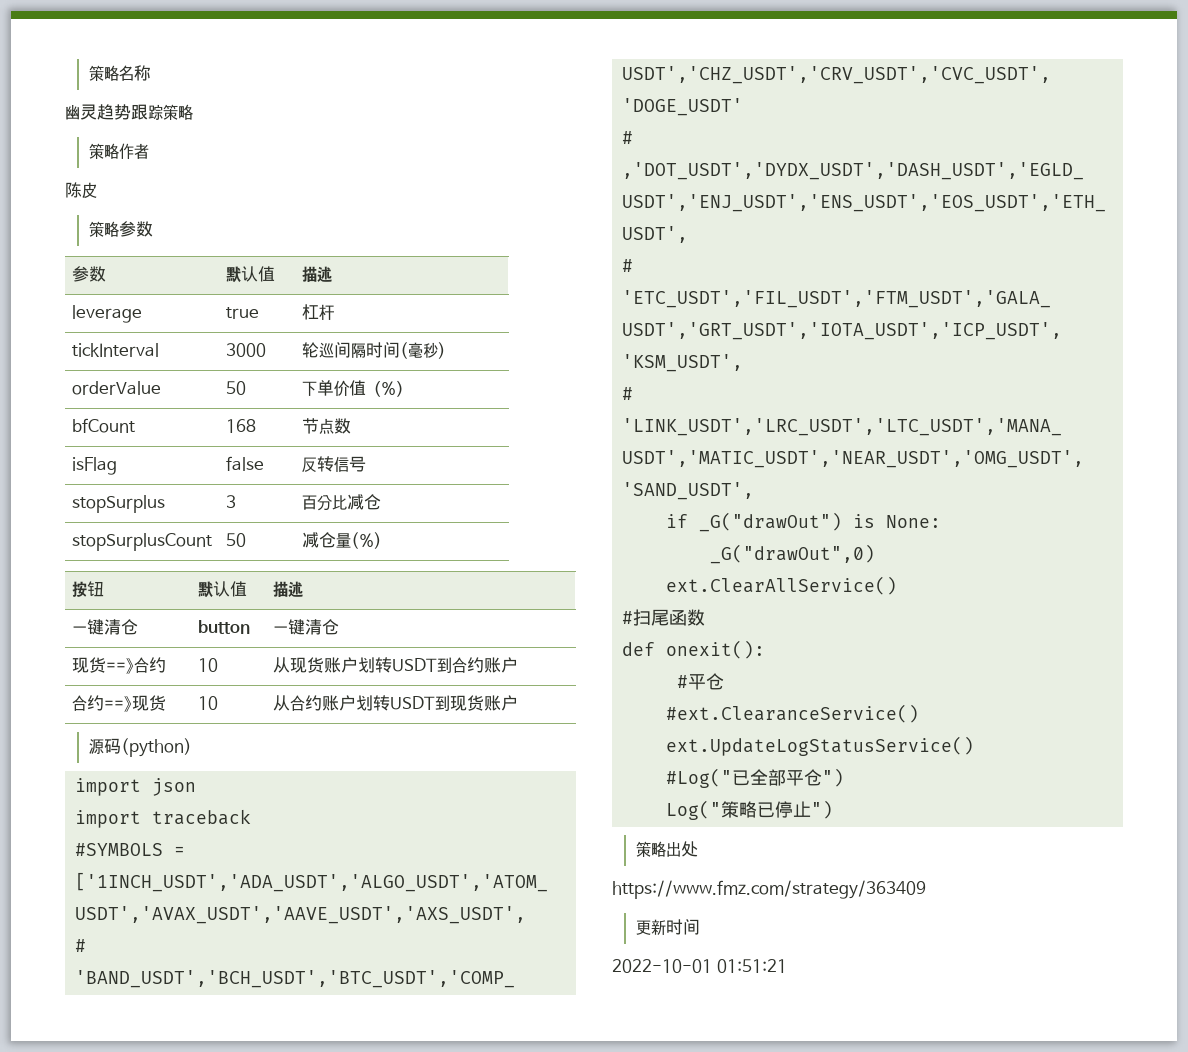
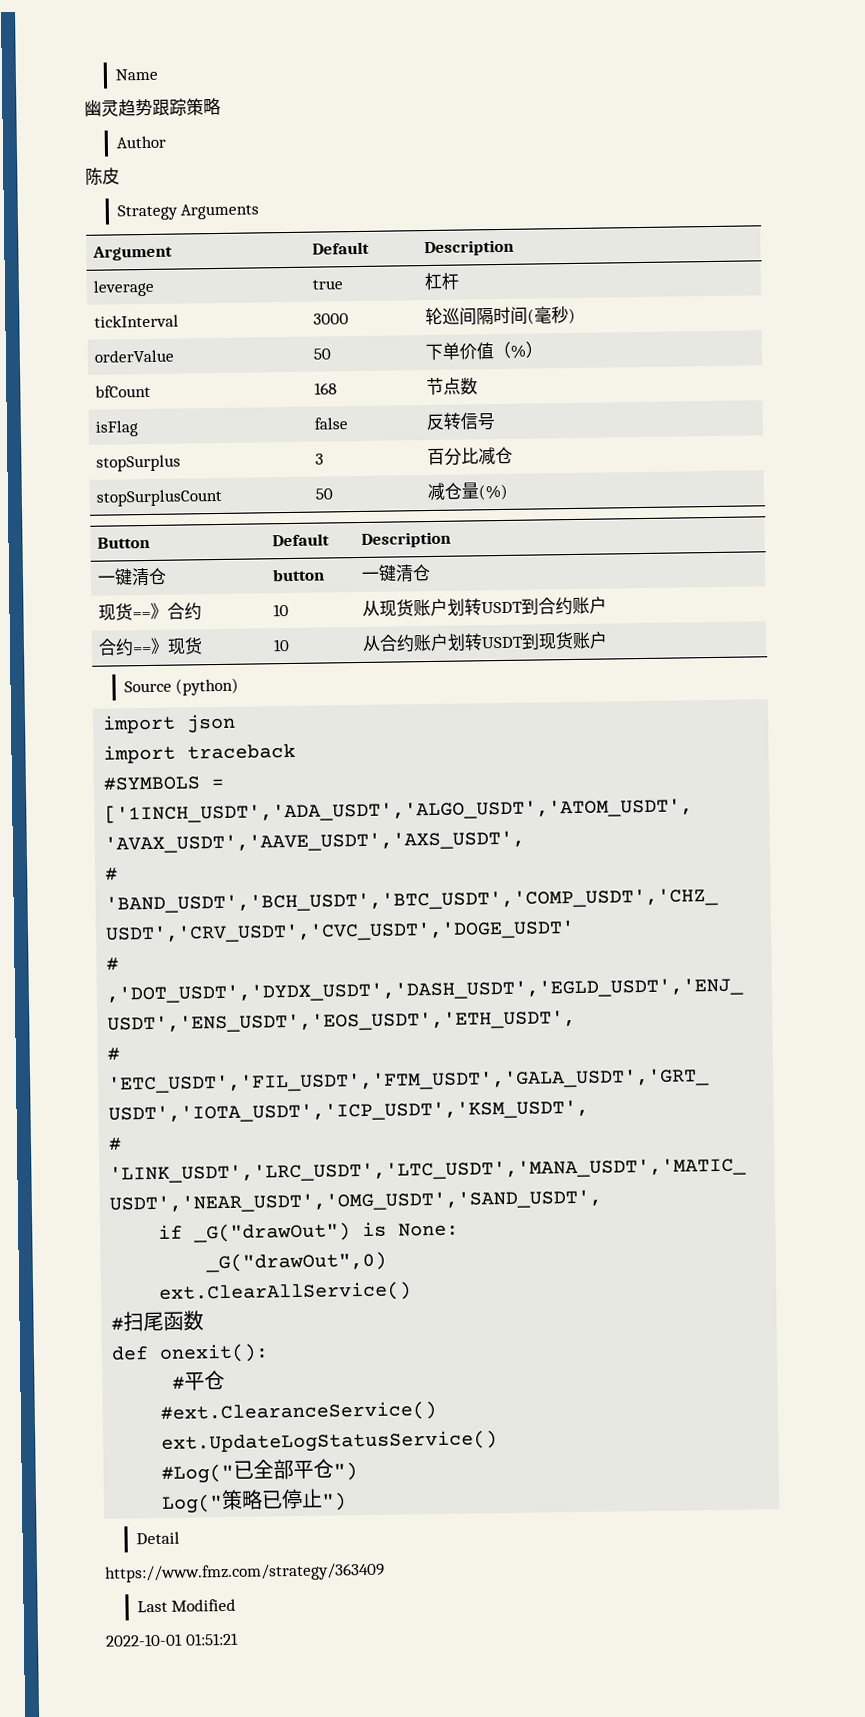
- 策略名称
+ Name
- 策略作者
+ Author
- 策略参数
- 参数 | 默认值 | 描述
+ Strategy Arguments
+ Argument | Default | Description
- 按钮 | 默认值 | 描述
+ Button | Default | Description
- 源码(python)
+ Source (python)
- 策略出处
+ Detail
- 更新时间
+ Last Modified

